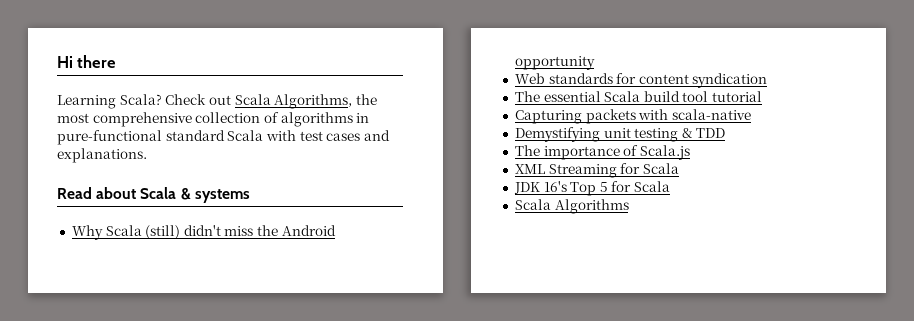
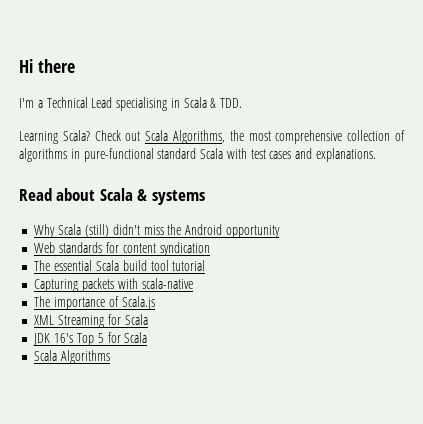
+ I'm a Technical Lead specialising in Scala & TDD.
- Demystifying unit testing & TDD

